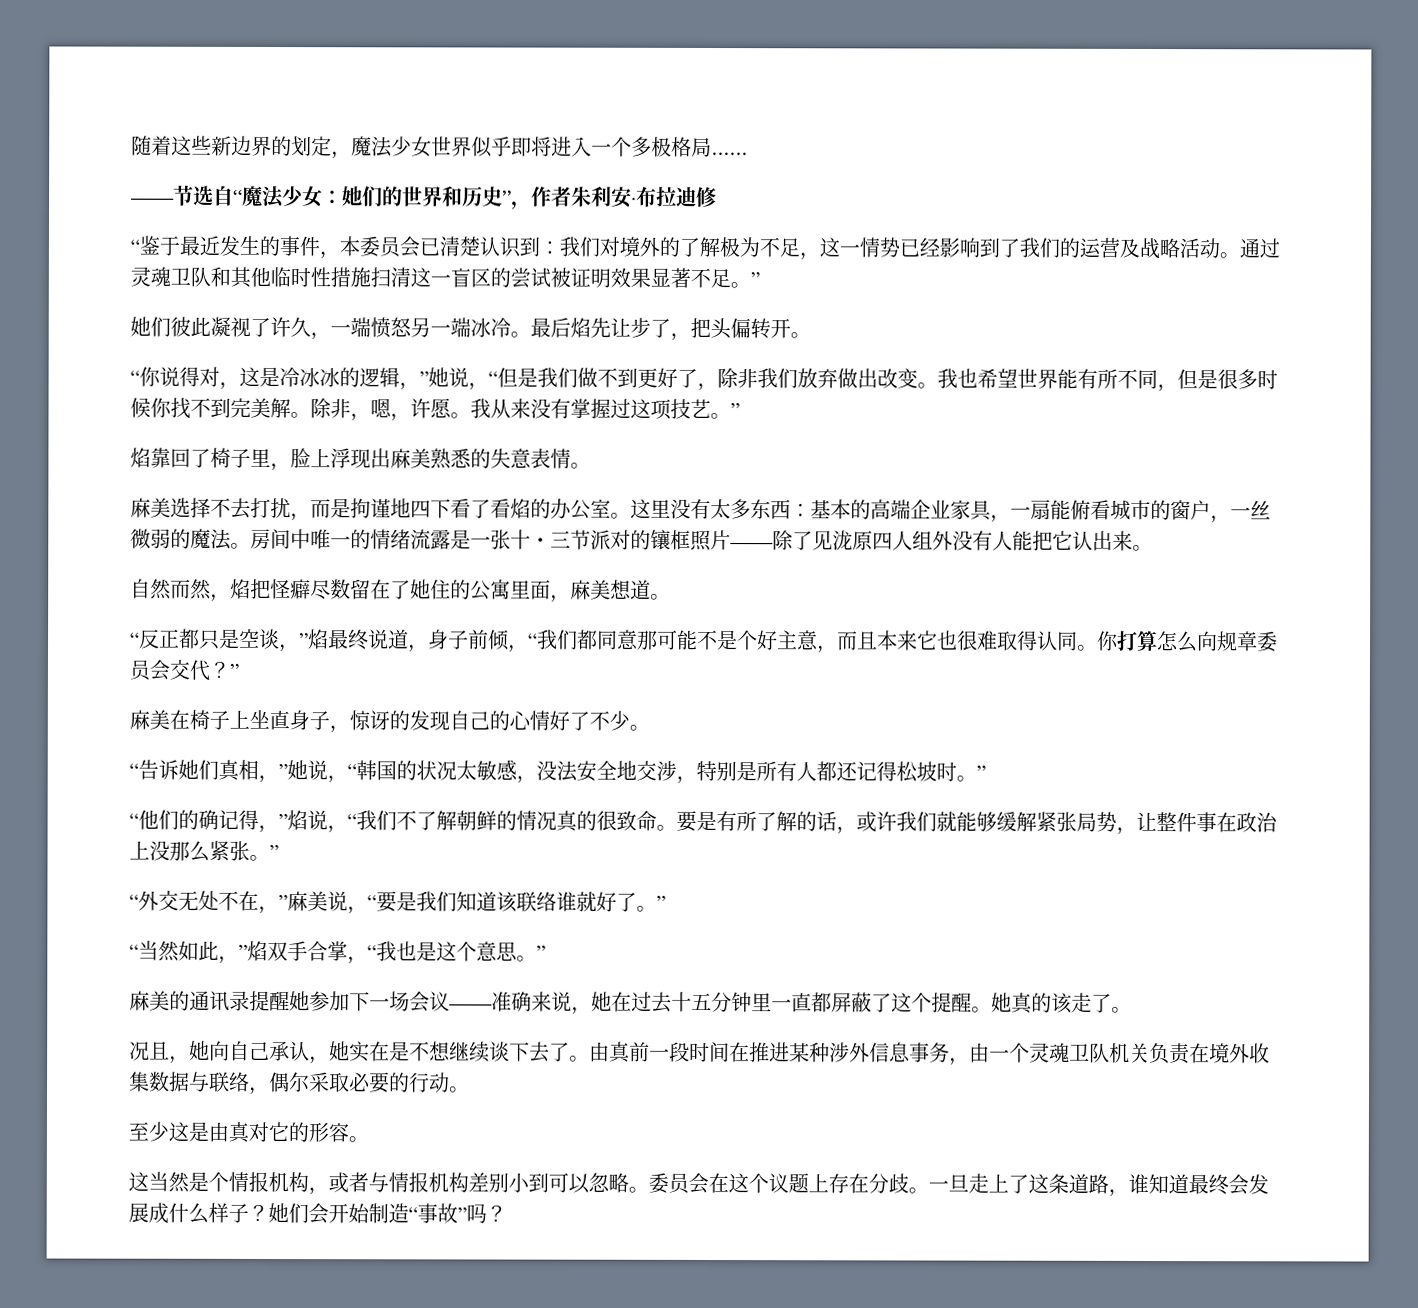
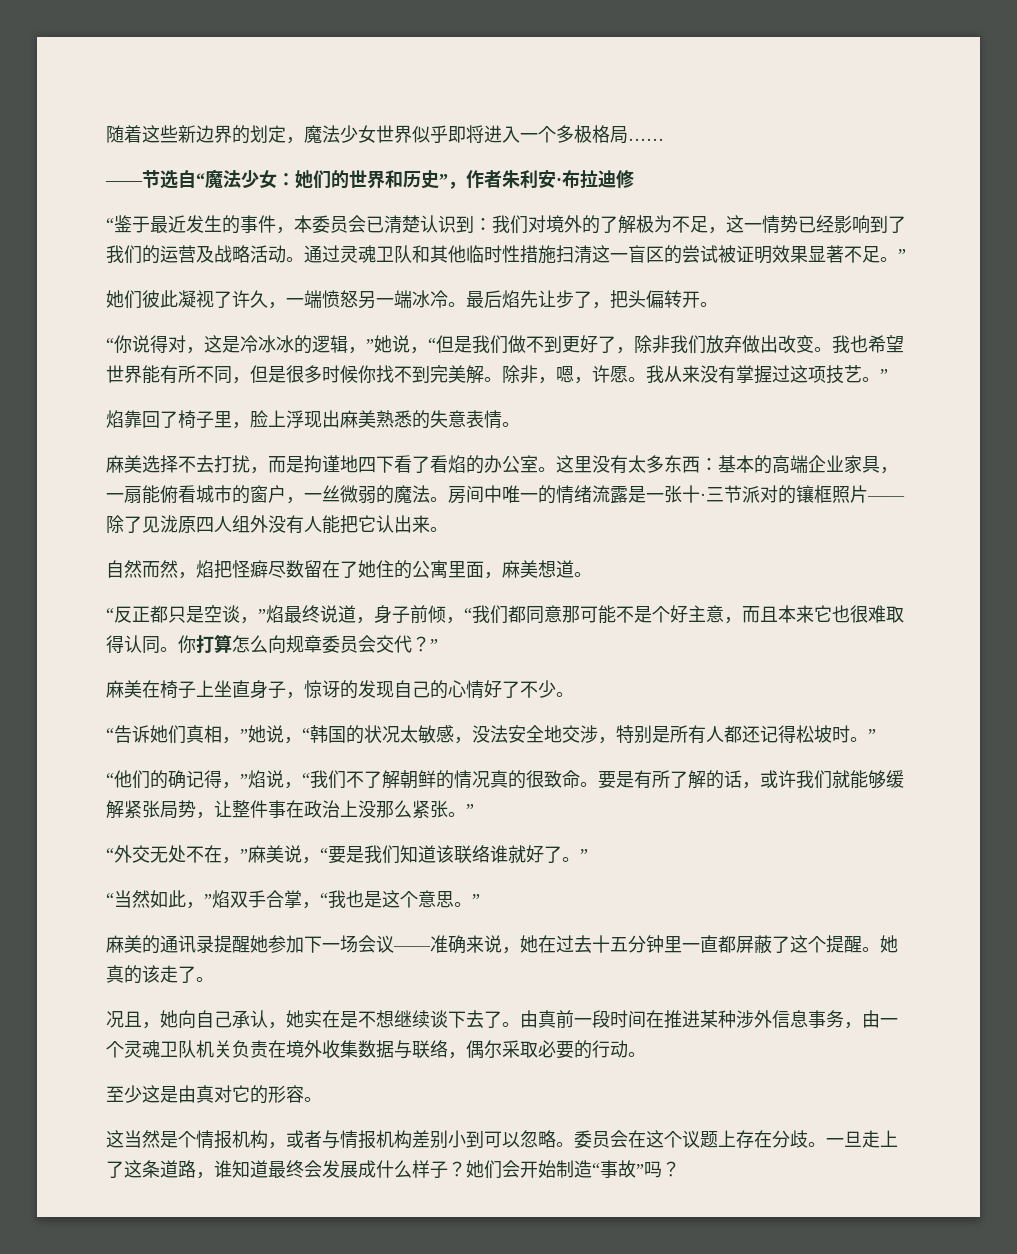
- 房间中唯一的情绪流露是一张十・三节派对的镶框照片——除了见泷原四人组外没有人能把它认出来。
+ 房间中唯一的情绪流露是一张十·三节派对的镶框照片——除了见泷原四人组外没有人能把它认出来。

